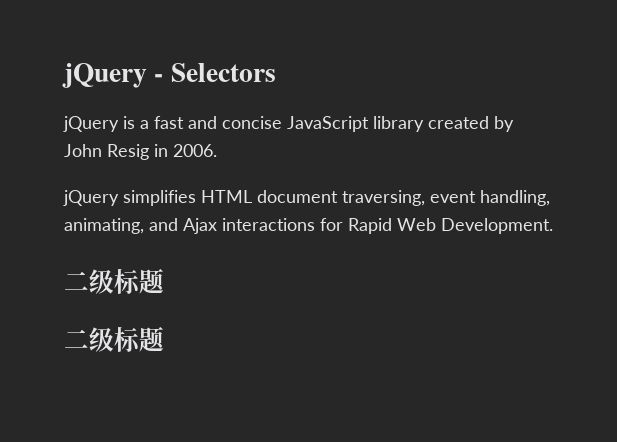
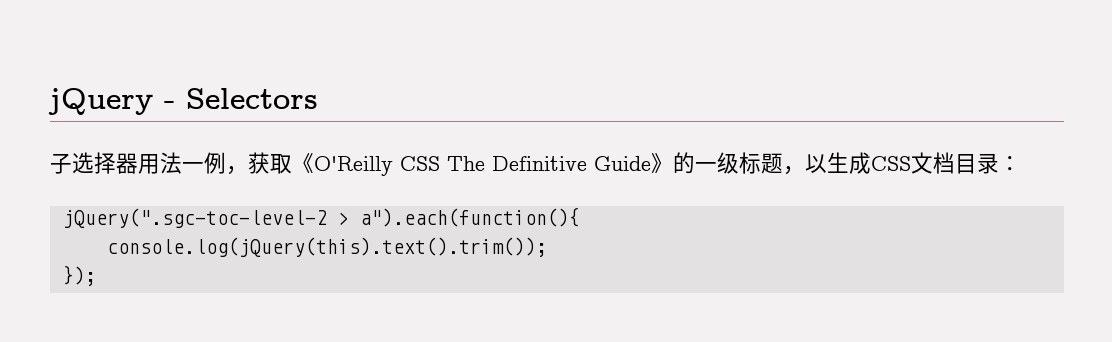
- jQuery is a fast and concise JavaScript library created by John Resig in 2006.
- jQuery simplifies HTML document traversing, event handling, animating, and Ajax interactions for Rapid Web Development.
- 二级标题
- 二级标题
+ 子选择器用法一例，获取《O'Reilly CSS The Definitive Guide》的一级标题，以生成CSS文档目录：
+ jQuery(".sgc-toc-level-2 > a").each(function(){
+ console.log(jQuery(this).text().trim());
+ });

